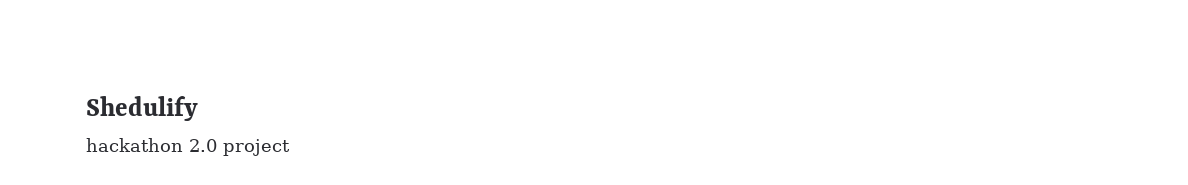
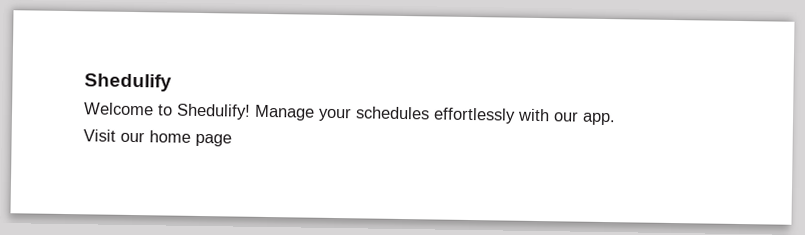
- hackathon 2.0 project
+ Welcome to Shedulify! Manage your schedules effortlessly with our app.
+ Visit our home page

